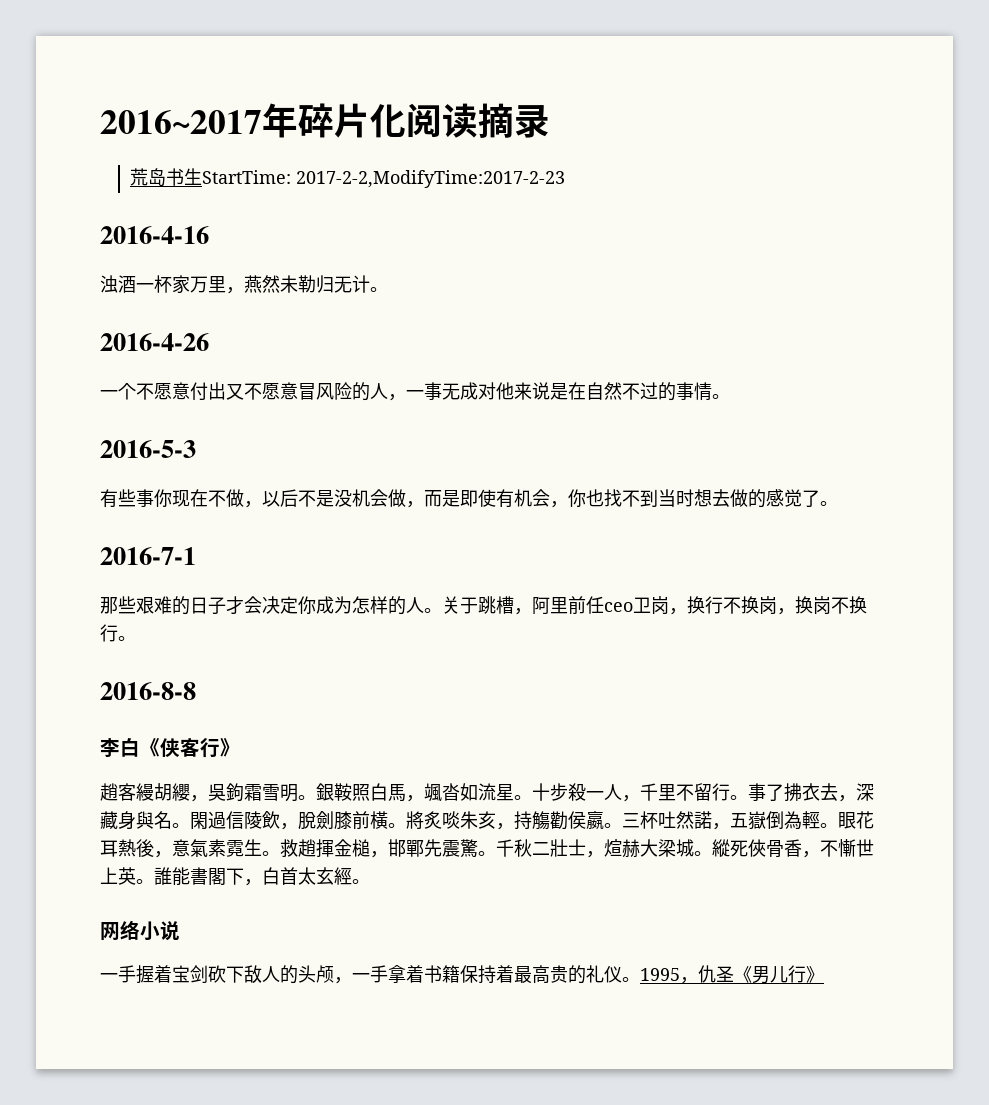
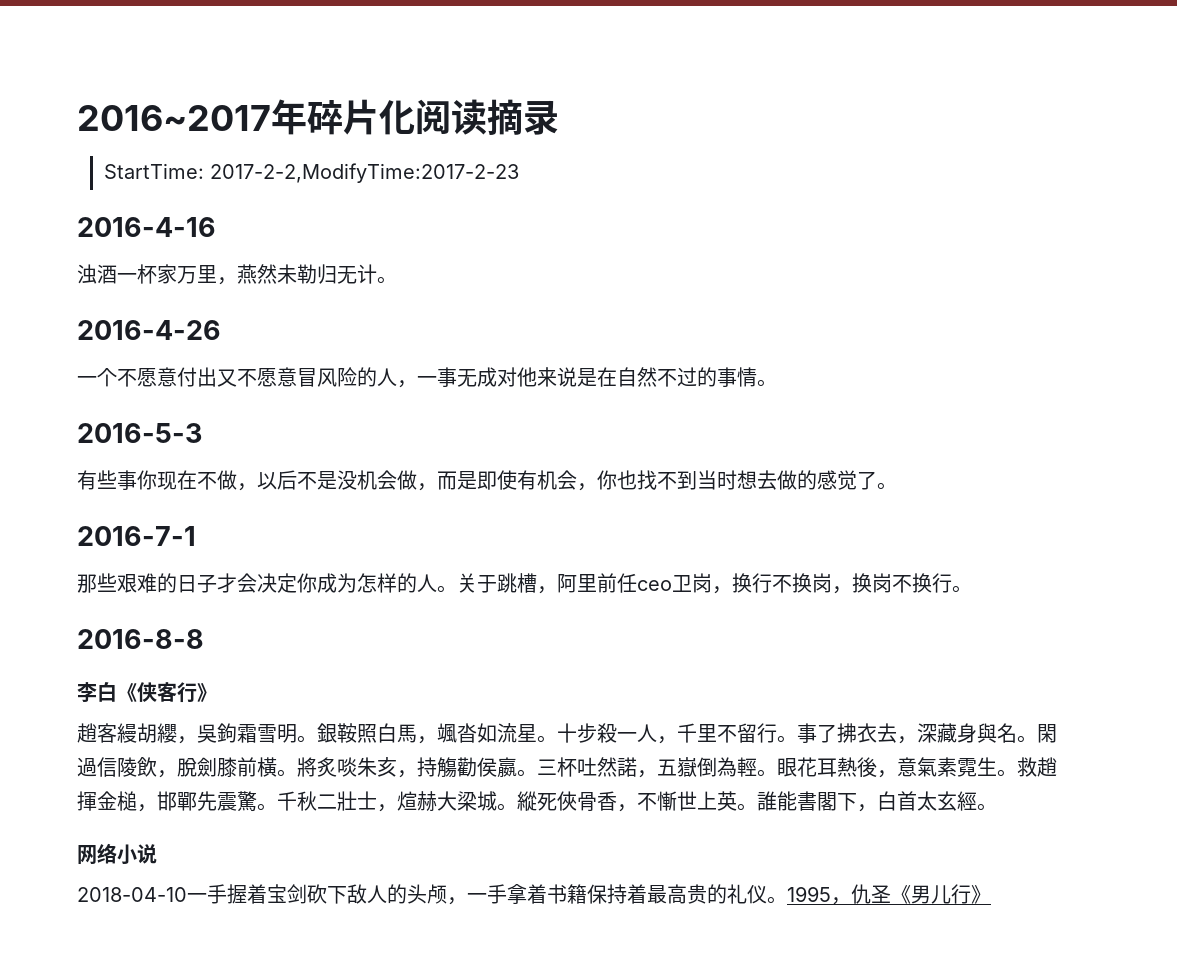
- 荒岛书生StartTime: 2017-2-2,ModifyTime:2017-2-23
+ StartTime: 2017-2-2,ModifyTime:2017-2-23
- 一手握着宝剑砍下敌人的头颅，一手拿着书籍保持着最高贵的礼仪。
+ 2018-04-10一手握着宝剑砍下敌人的头颅，一手拿着书籍保持着最高贵的礼仪。

